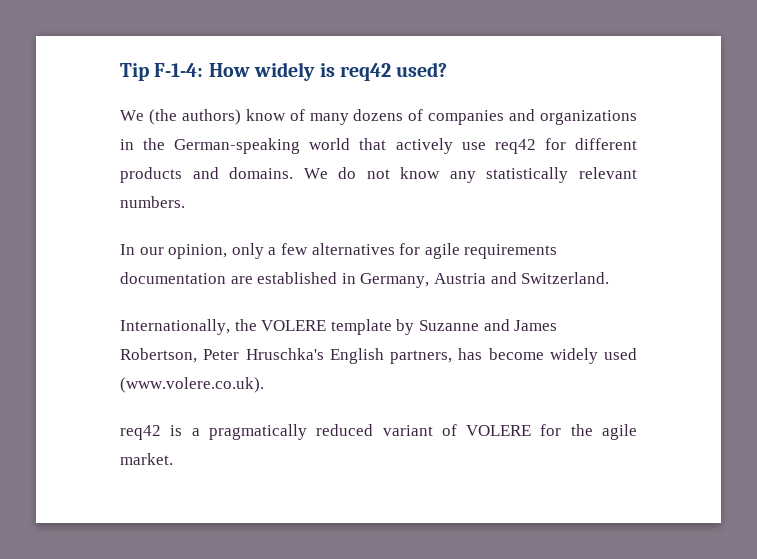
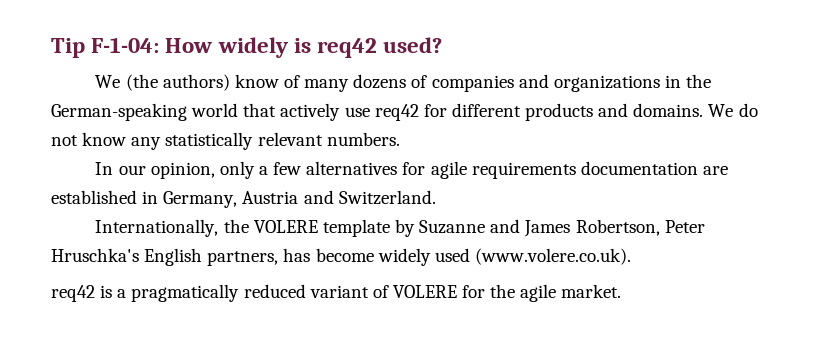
- Tip F-1-4: How widely is req42 used?
+ Tip F-1-04: How widely is req42 used?

